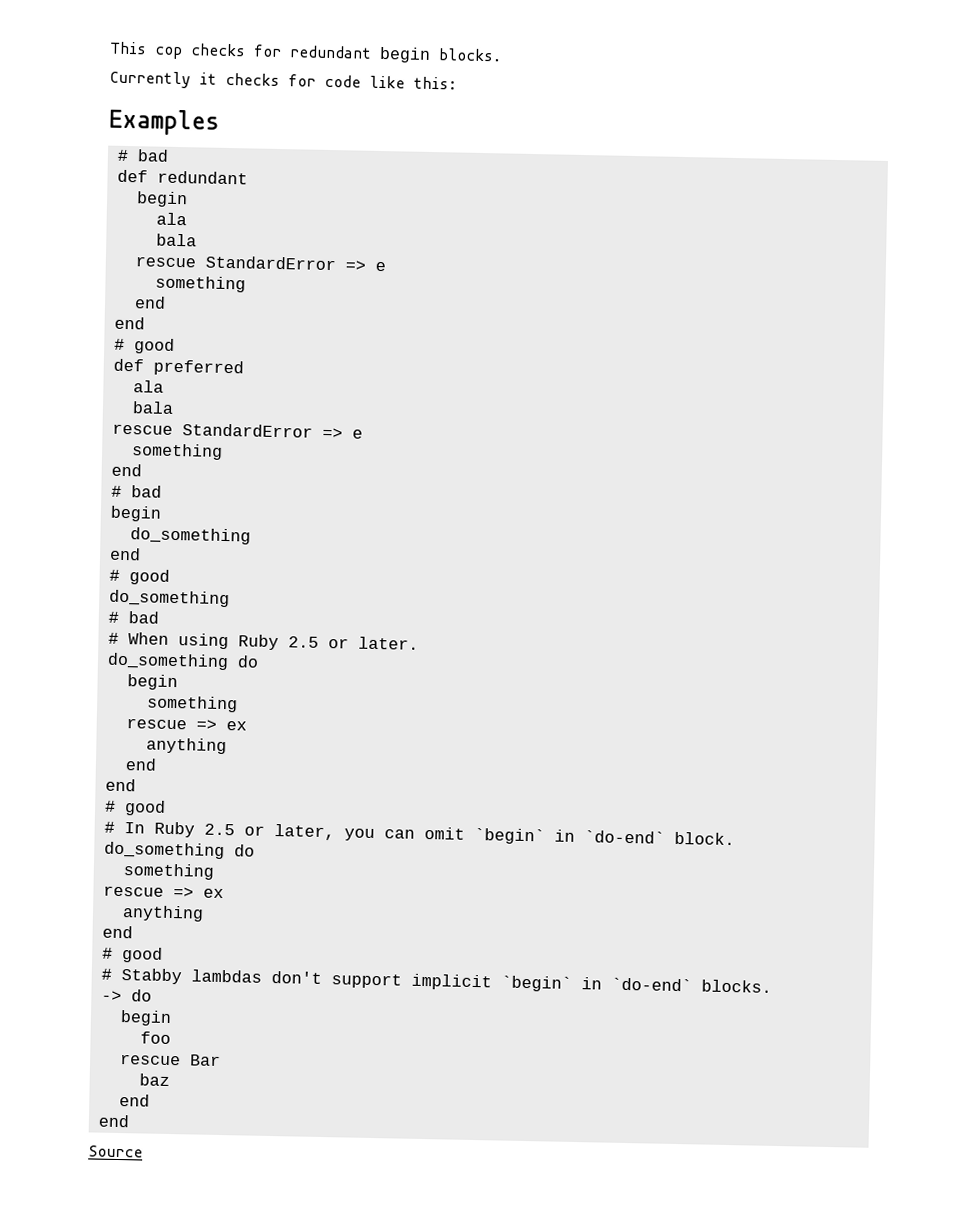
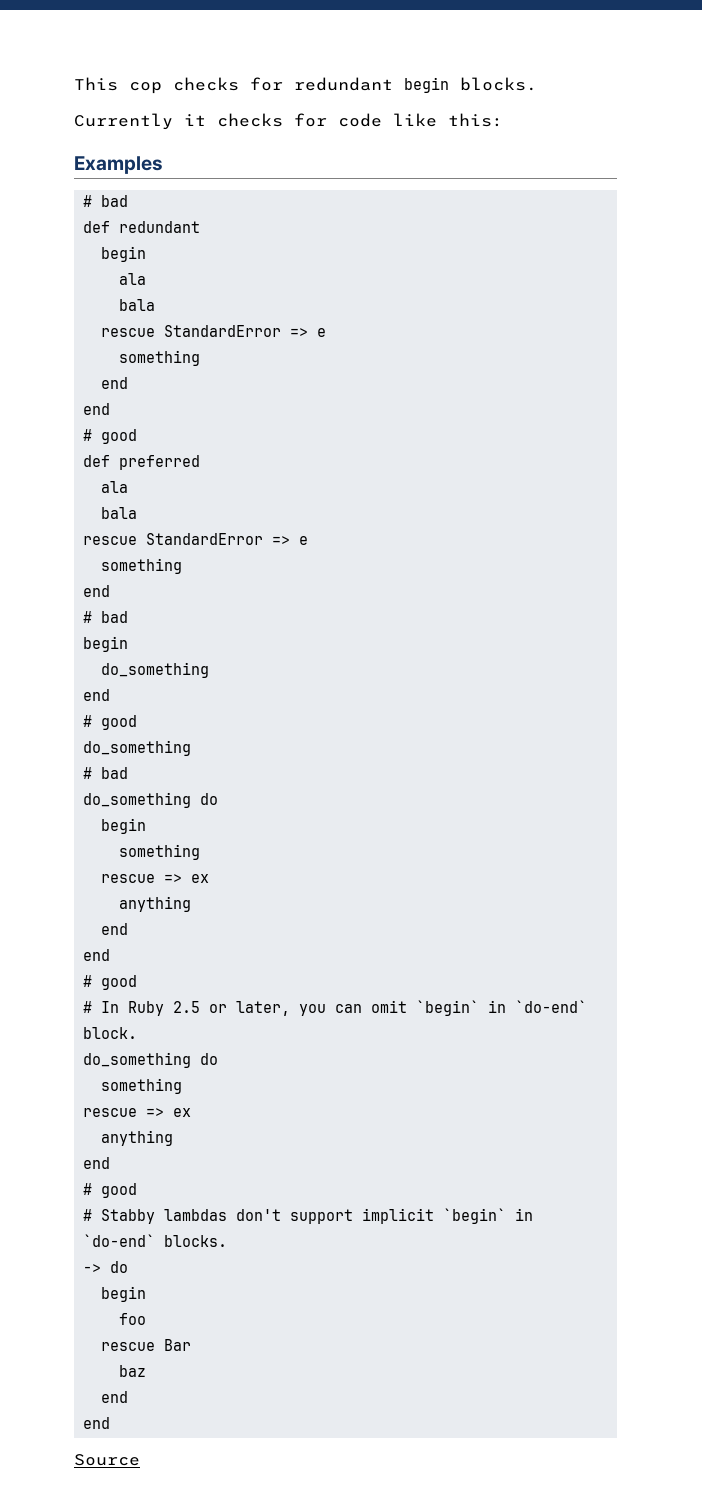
- # When using Ruby 2.5 or later.

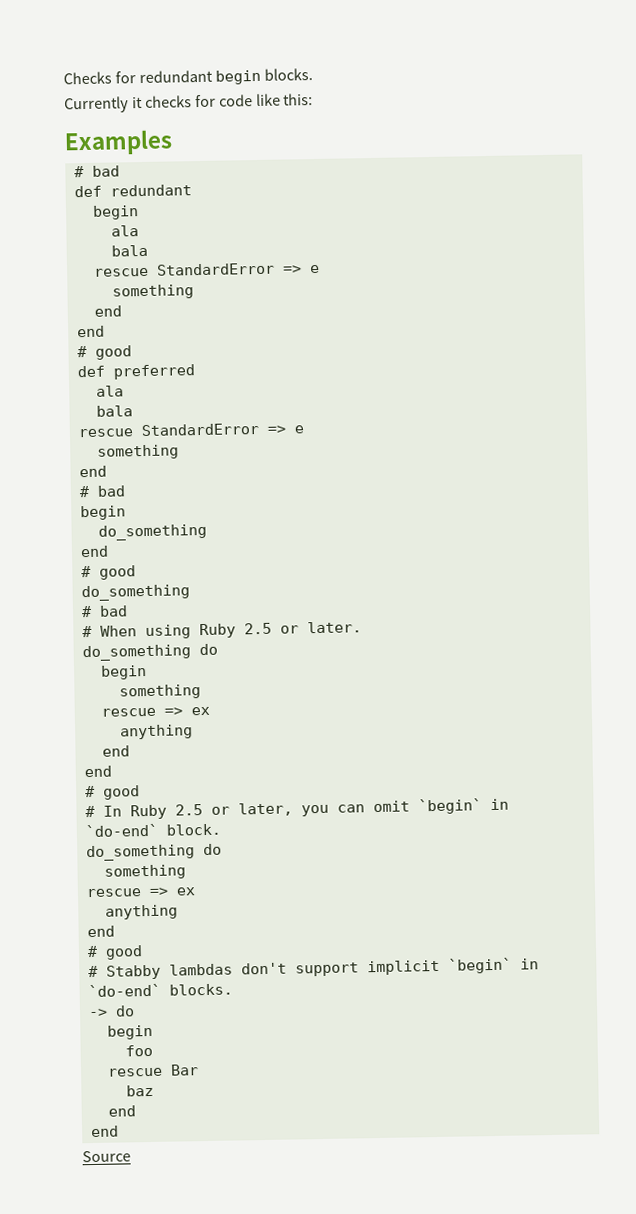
- This cop checks for redundant begin blocks.
+ Checks for redundant begin blocks.
+ # When using Ruby 2.5 or later.

